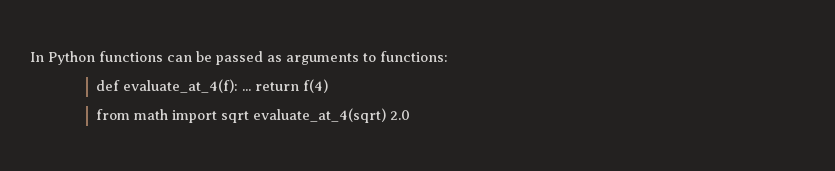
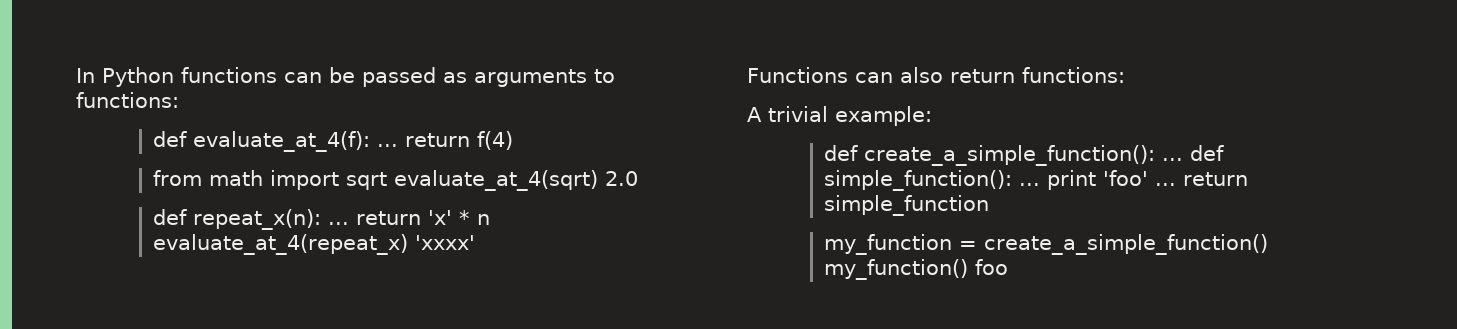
+ def repeat_x(n): ... return 'x' * n evaluate_at_4(repeat_x) 'xxxx'
+ Functions can also return functions:
+ A trivial example:
+ def create_a_simple_function(): ... def simple_function(): ... print 'foo' ... return simple_function
+ my_function = create_a_simple_function() my_function() foo

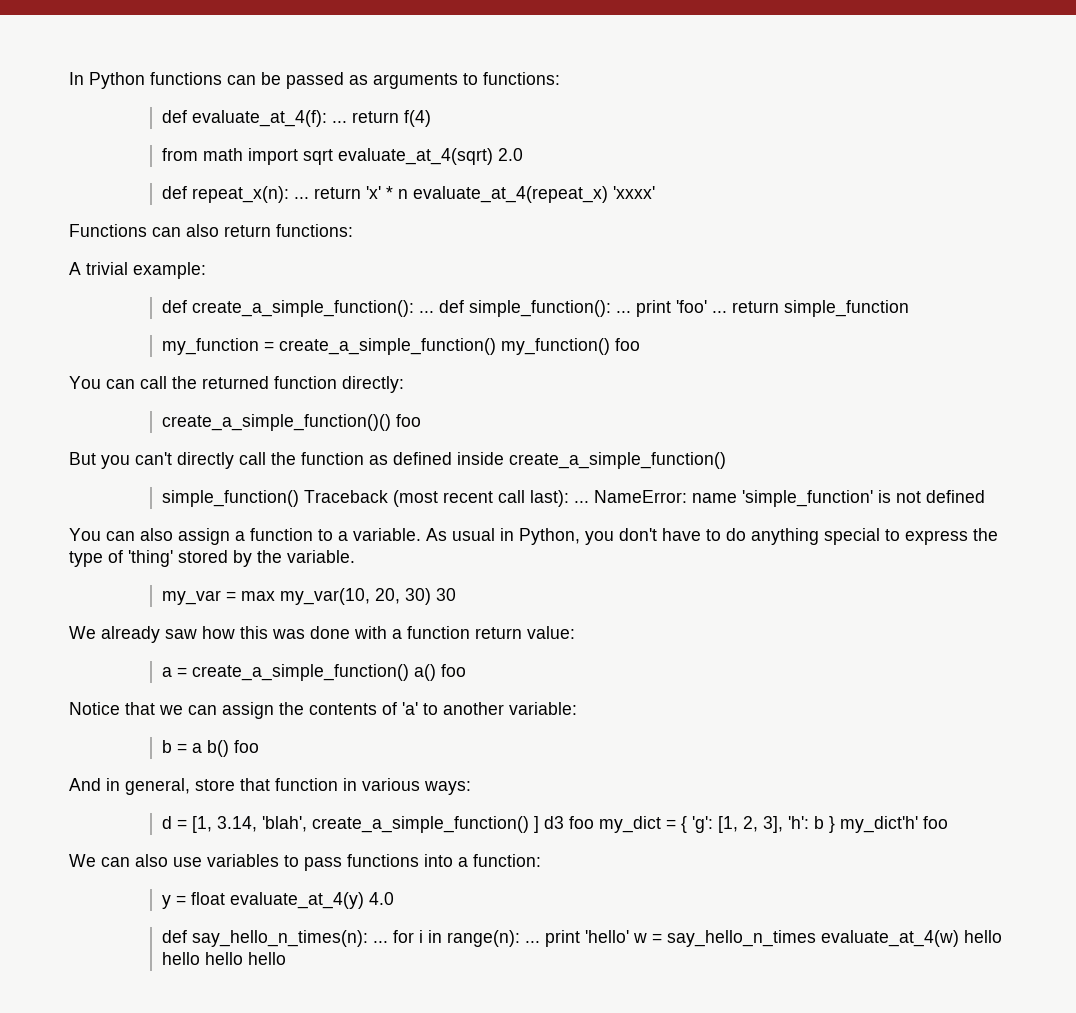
+ You can call the returned function directly:
+ create_a_simple_function()() foo
+ But you can't directly call the function as defined inside create_a_simple_function()
+ simple_function() Traceback (most recent call last): ... NameError: name 'simple_function' is not defined
+ You can also assign a function to a variable. As usual in Python, you don't have to do anything special to express the type of 'thing' stored by the variable.
+ my_var = max my_var(10, 20, 30) 30
+ We already saw how this was done with a function return value:
+ a = create_a_simple_function() a() foo
+ Notice that we can assign the contents of 'a' to another variable:
+ b = a b() foo
+ And in general, store that function in various ways:
+ d = [1, 3.14, 'blah', create_a_simple_function() ] d3 foo my_dict = { 'g': [1, 2, 3], 'h': b } my_dict'h' foo
+ We can also use variables to pass functions into a function:
+ y = float evaluate_at_4(y) 4.0
+ def say_hello_n_times(n): ... for i in range(n): ... print 'hello' w = say_hello_n_times evaluate_at_4(w) hello hello hello hello

